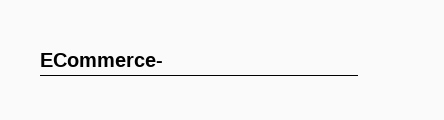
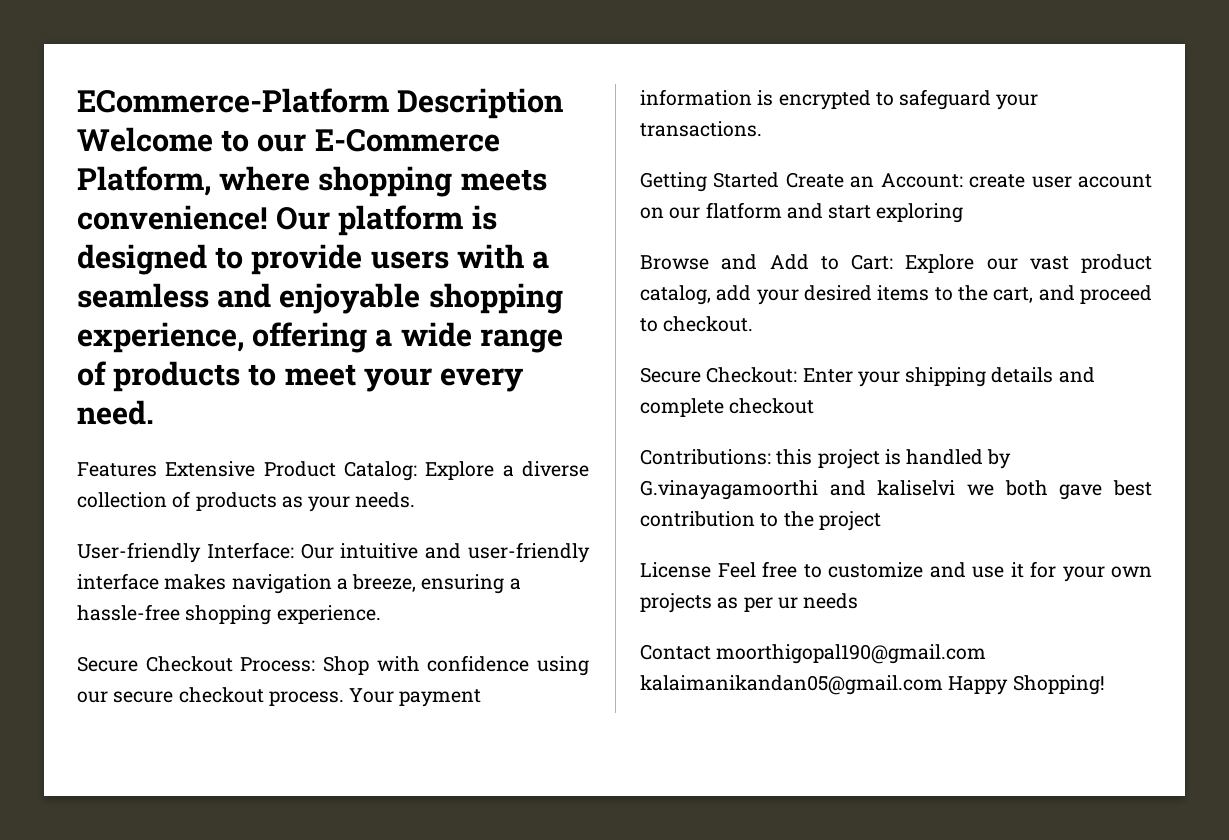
- ECommerce-
+ ECommerce-Platform Description Welcome to our E-Commerce Platform, where shopping meets convenience! Our platform is designed to provide users with a seamless and enjoyable shopping experience, offering a wide range of products to meet your every need.
+ Features Extensive Product Catalog: Explore a diverse collection of products as your needs.
+ User-friendly Interface: Our intuitive and user-friendly interface makes navigation a breeze, ensuring a hassle-free shopping experience.
+ Secure Checkout Process: Shop with confidence using our secure checkout process. Your payment information is encrypted to safeguard your transactions.
+ Getting Started Create an Account: create user account on our flatform and start exploring
+ Browse and Add to Cart: Explore our vast product catalog, add your desired items to the cart, and proceed to checkout.
+ Secure Checkout: Enter your shipping details and complete checkout
+ Contributions: this project is handled by G.vinayagamoorthi and kaliselvi we both gave best contribution to the project
+ License Feel free to customize and use it for your own projects as per ur needs
+ Contact moorthigopal190@gmail.com kalaimanikandan05@gmail.com Happy Shopping!

